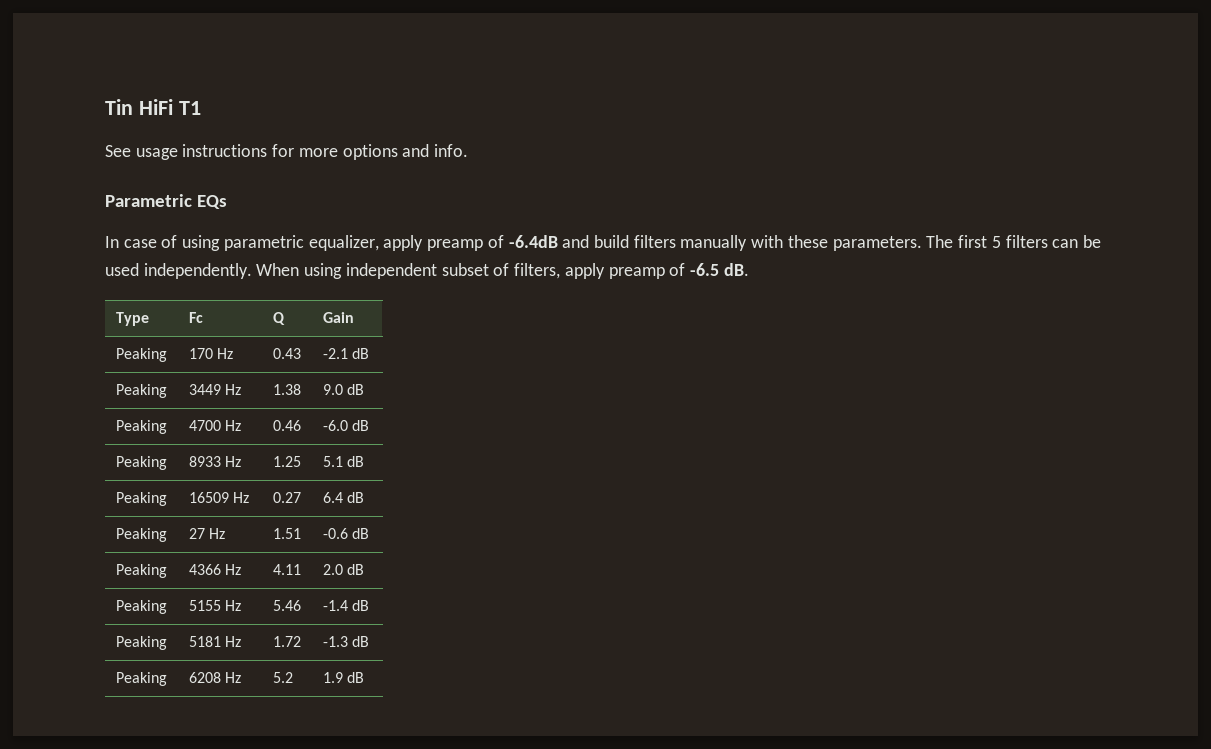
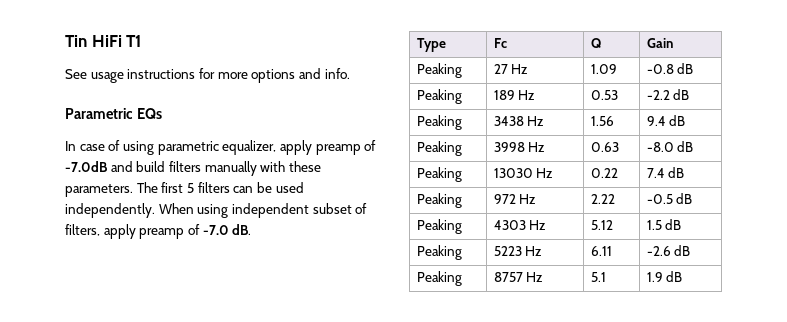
- In case of using parametric equalizer, apply preamp of -6.4dB and build filters manually with these parameters.
+ In case of using parametric equalizer, apply preamp of -7.0dB and build filters manually with these parameters.
- When using independent subset of filters, apply preamp of -6.5 dB.
+ When using independent subset of filters, apply preamp of -7.0 dB.
- Peaking | 170 Hz | 0.43 | -2.1 dB
- Peaking | 3449 Hz | 1.38 | 9.0 dB
- Peaking | 4700 Hz | 0.46 | -6.0 dB
- Peaking | 8933 Hz | 1.25 | 5.1 dB
- Peaking | 16509 Hz | 0.27 | 6.4 dB
- Peaking | 27 Hz | 1.51 | -0.6 dB
- Peaking | 4366 Hz | 4.11 | 2.0 dB
- Peaking | 5155 Hz | 5.46 | -1.4 dB
- Peaking | 5181 Hz | 1.72 | -1.3 dB
- Peaking | 6208 Hz | 5.2 | 1.9 dB
+ Peaking | 27 Hz | 1.09 | -0.8 dB
+ Peaking | 189 Hz | 0.53 | -2.2 dB
+ Peaking | 3438 Hz | 1.56 | 9.4 dB
+ Peaking | 3998 Hz | 0.63 | -8.0 dB
+ Peaking | 13030 Hz | 0.22 | 7.4 dB
+ Peaking | 972 Hz | 2.22 | -0.5 dB
+ Peaking | 4303 Hz | 5.12 | 1.5 dB
+ Peaking | 5223 Hz | 6.11 | -2.6 dB
+ Peaking | 8757 Hz | 5.1 | 1.9 dB

